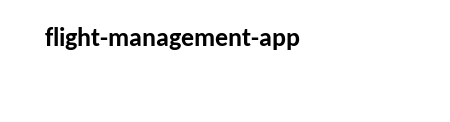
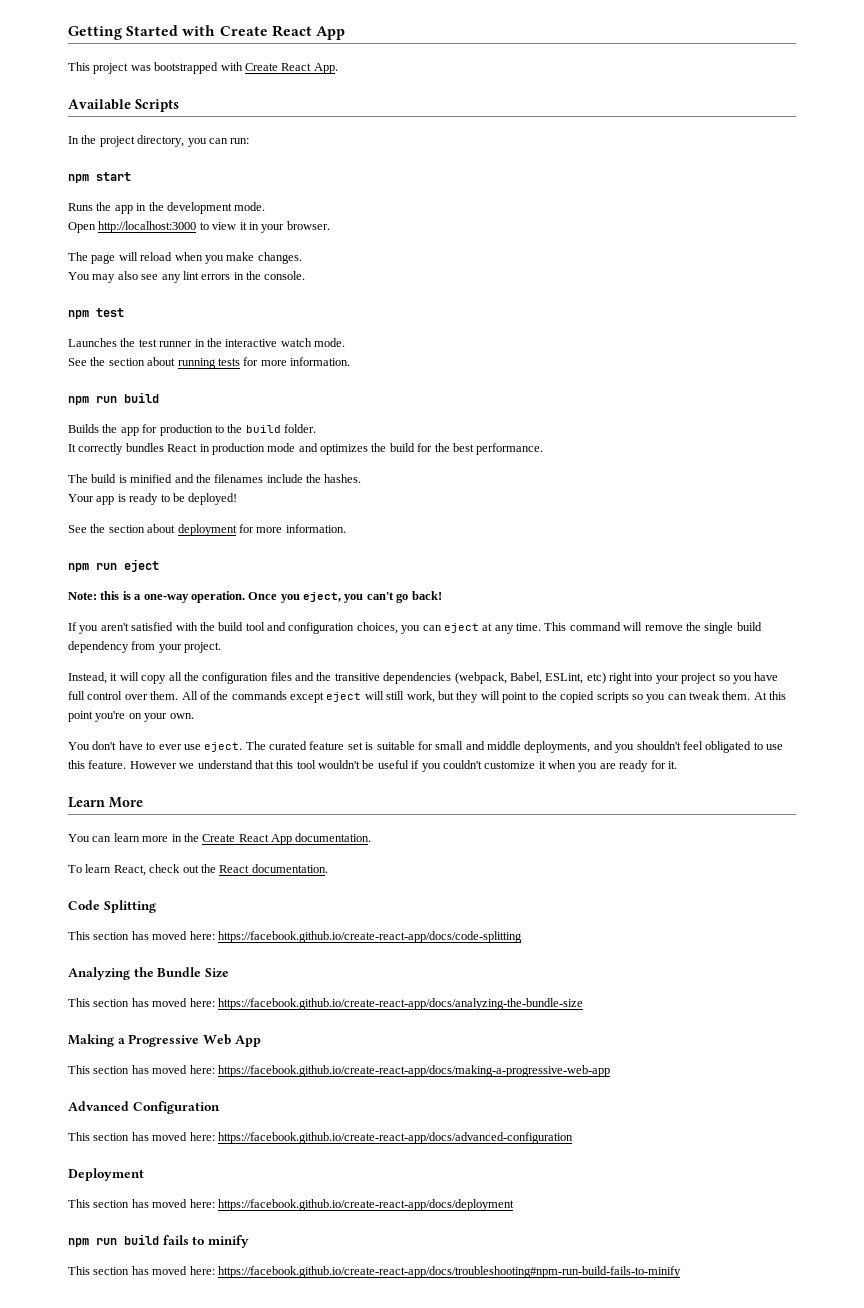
- flight-management-app
+ Getting Started with Create React App
+ This project was bootstrapped with Create React App.
+ Available Scripts
+ In the project directory, you can run:
+ npm start
+ Runs the app in the development mode.
+ Open http://localhost:3000 to view it in your browser.
+ The page will reload when you make changes.
+ You may also see any lint errors in the console.
+ npm test
+ Launches the test runner in the interactive watch mode.
+ See the section about running tests for more information.
+ npm run build
+ Builds the app for production to the build folder.
+ It correctly bundles React in production mode and optimizes the build for the best performance.
+ The build is minified and the filenames include the hashes.
+ Your app is ready to be deployed!
+ See the section about deployment for more information.
+ npm run eject
+ Note: this is a one-way operation. Once you eject, you can't go back!
+ If you aren't satisfied with the build tool and configuration choices, you can eject at any time. This command will remove the single build dependency from your project.
+ Instead, it will copy all the configuration files and the transitive dependencies (webpack, Babel, ESLint, etc) right into your project so you have full control over them. All of the commands except eject will still work, but they will point to the copied scripts so you can tweak them. At this point you're on your own.
+ You don't have to ever use eject. The curated feature set is suitable for small and middle deployments, and you shouldn't feel obligated to use this feature. However we understand that this tool wouldn't be useful if you couldn't customize it when you are ready for it.
+ Learn More
+ You can learn more in the Create React App documentation.
+ To learn React, check out the React documentation.
+ Code Splitting
+ This section has moved here: https://facebook.github.io/create-react-app/docs/code-splitting
+ Analyzing the Bundle Size
+ This section has moved here: https://facebook.github.io/create-react-app/docs/analyzing-the-bundle-size
+ Making a Progressive Web App
+ This section has moved here: https://facebook.github.io/create-react-app/docs/making-a-progressive-web-app
+ Advanced Configuration
+ This section has moved here: https://facebook.github.io/create-react-app/docs/advanced-configuration
+ Deployment
+ This section has moved here: https://facebook.github.io/create-react-app/docs/deployment
+ npm run build fails to minify
+ This section has moved here: https://facebook.github.io/create-react-app/docs/troubleshooting#npm-run-build-fails-to-minify

